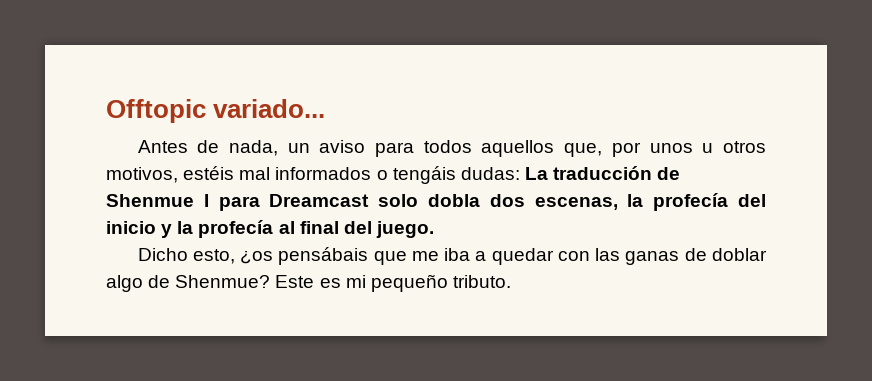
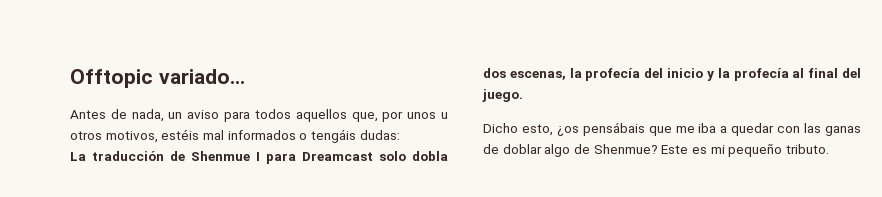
- Antes de nada, un aviso para todos aquellos que, por unos u otros motivos, estéis mal informados o tengáis dudas: La traducción de Shenmue I para Dreamcast solo dobla dos escenas, la profecía del inicio y la profecía al final del juego.
+ Antes de nada, un aviso para todos aquellos que, por unos u otros motivos, estéis mal informados o tengáis dudas:
+ La traducción de Shenmue I para Dreamcast solo dobla dos escenas, la profecía del inicio y la profecía al final del juego.

